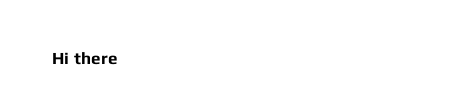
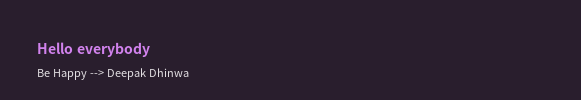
- Hi there
+ Hello everybody
+ Be Happy --> Deepak Dhinwa

